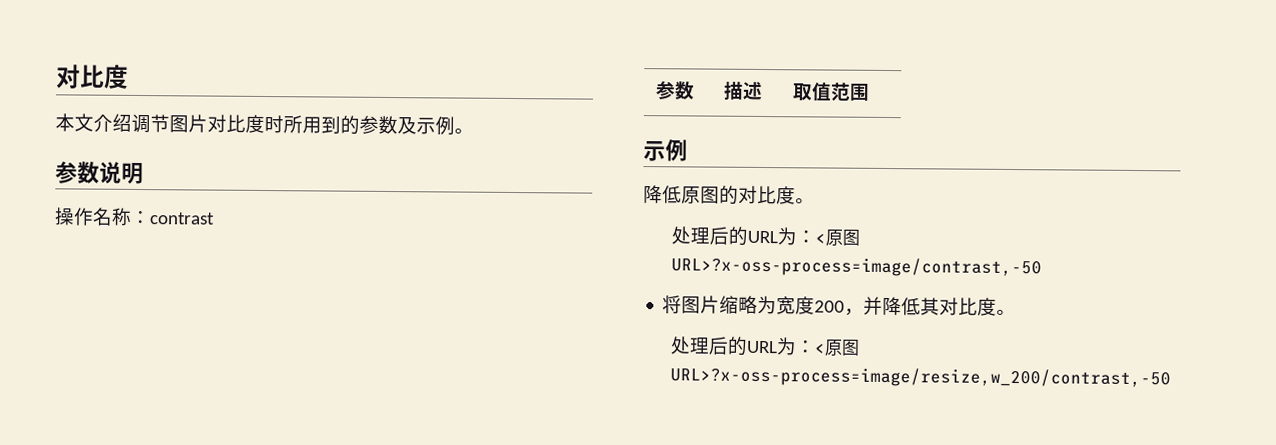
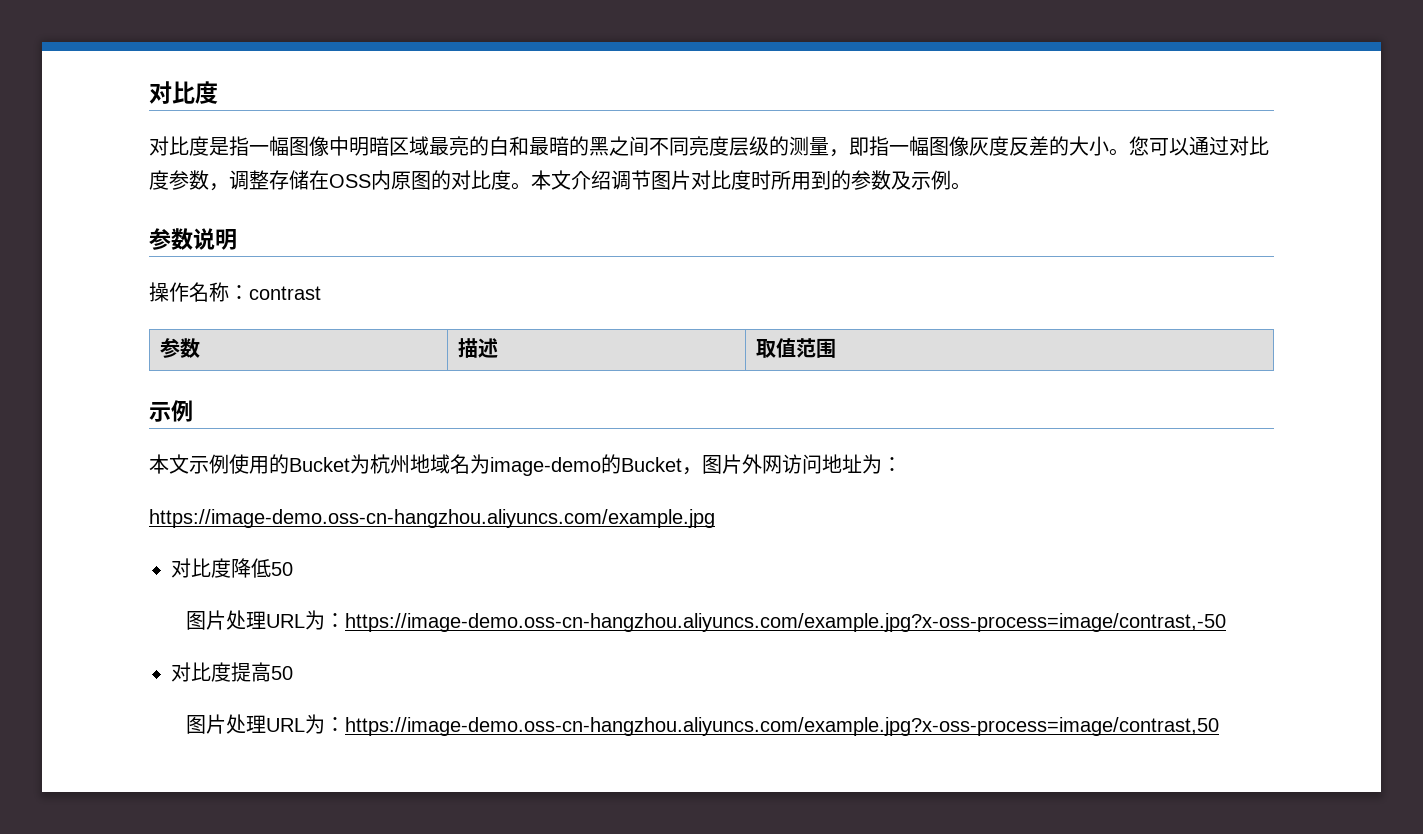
+ 对比度是指一幅图像中明暗区域最亮的白和最暗的黑之间不同亮度层级的测量，即指一幅图像灰度反差的大小。您可以通过对比度参数，调整存储在OSS内原图的对比度。
- 降低原图的对比度。
- 处理后的URL为：<原图URL>?x-oss-process=image/contrast,-50
- 将图片缩略为宽度200，并降低其对比度。
- 处理后的URL为：<原图URL>?x-oss-process=image/resize,w_200/contrast,-50
+ 本文示例使用的Bucket为杭州地域名为image-demo的Bucket，图片外网访问地址为：
+ https://image-demo.oss-cn-hangzhou.aliyuncs.com/example.jpg
+ 对比度降低50
+ 图片处理URL为：https://image-demo.oss-cn-hangzhou.aliyuncs.com/example.jpg?x-oss-process=image/contrast,-50
+ 对比度提高50
+ 图片处理URL为：https://image-demo.oss-cn-hangzhou.aliyuncs.com/example.jpg?x-oss-process=image/contrast,50

